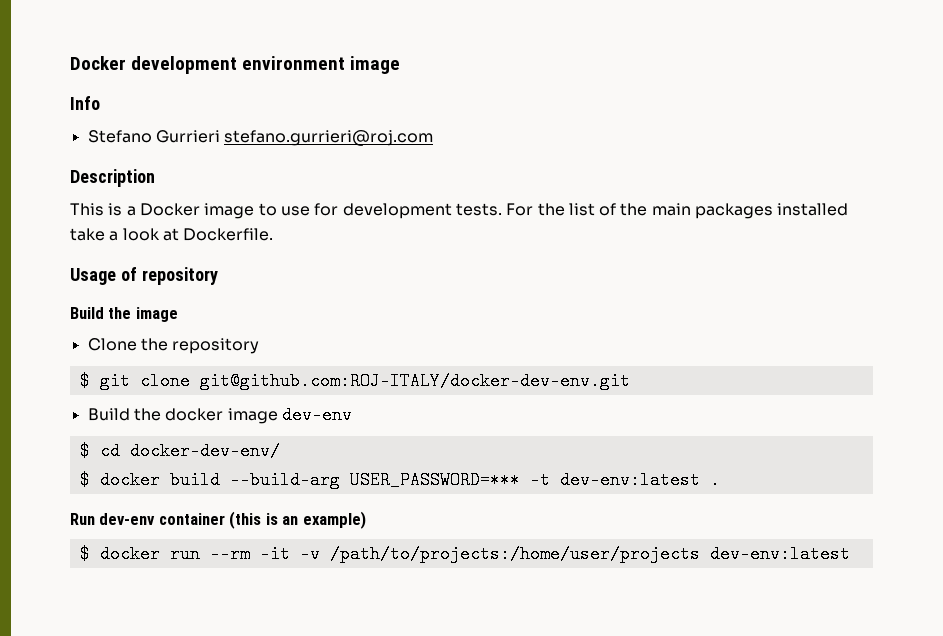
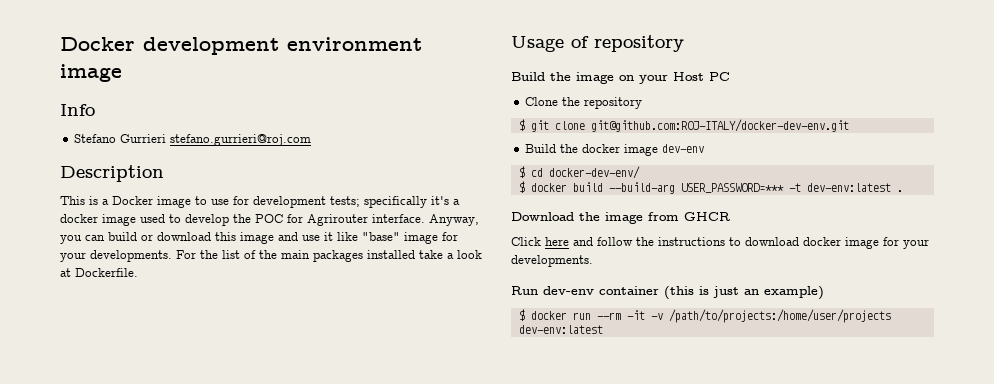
- This is a Docker image to use for development tests.
+ This is a Docker image to use for development tests; specifically it's a docker image used to develop the POC for Agrirouter interface. Anyway, you can build or download this image and use it like "base" image for your developments.
- Build the image
+ Build the image on your Host PC
+ Download the image from GHCR
+ Click here and follow the instructions to download docker image for your developments.
- Run dev-env container (this is an example)
+ Run dev-env container (this is just an example)

